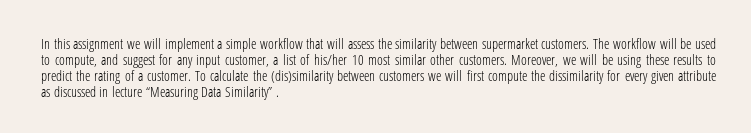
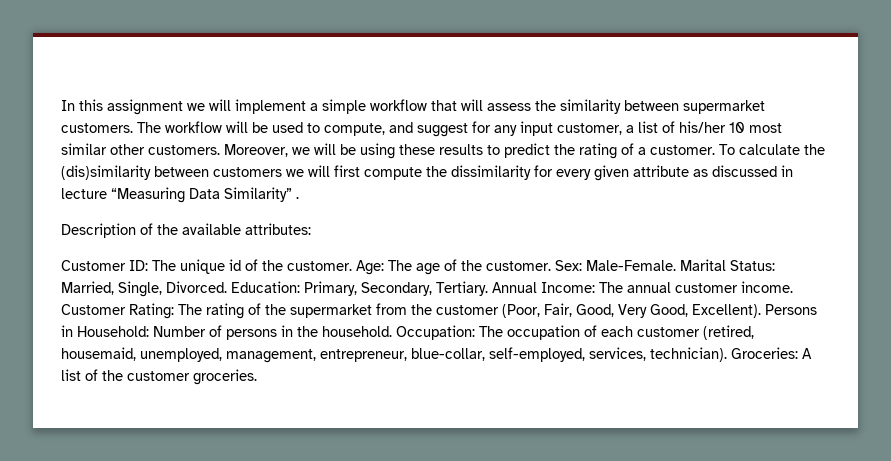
+ Description of the available attributes:
+ Customer ID: The unique id of the customer. Age: The age of the customer. Sex: Male-Female. Marital Status: Married, Single, Divorced. Education: Primary, Secondary, Tertiary. Annual Income: The annual customer income. Customer Rating: The rating of the supermarket from the customer (Poor, Fair, Good, Very Good, Excellent). Persons in Household: Number of persons in the household. Occupation: The occupation of each customer (retired, housemaid, unemployed, management, entrepreneur, blue-collar, self-employed, services, technician). Groceries: A list of the customer groceries.

